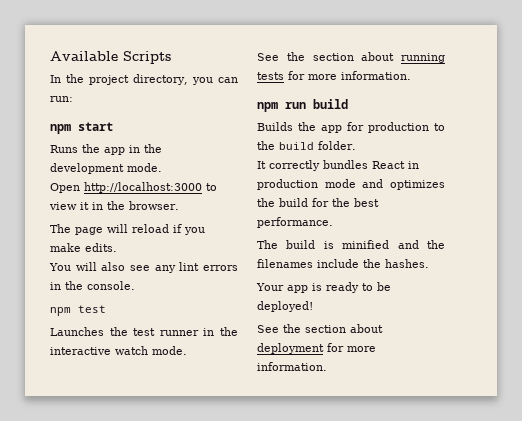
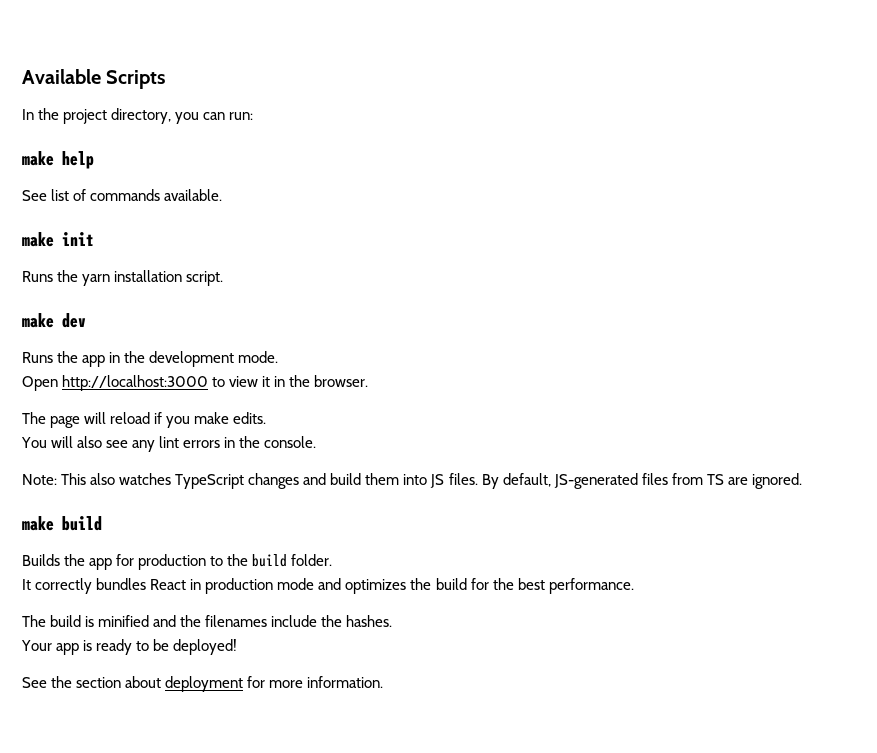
- npm start
+ make help
+ See list of commands available.
+ make init
+ Runs the yarn installation script.
+ make dev
- npm test
- Launches the test runner in the interactive watch mode.
- See the section about running tests for more information.
- npm run build
+ Note: This also watches TypeScript changes and build them into JS files. By default, JS-generated files from TS are ignored.
+ make build

